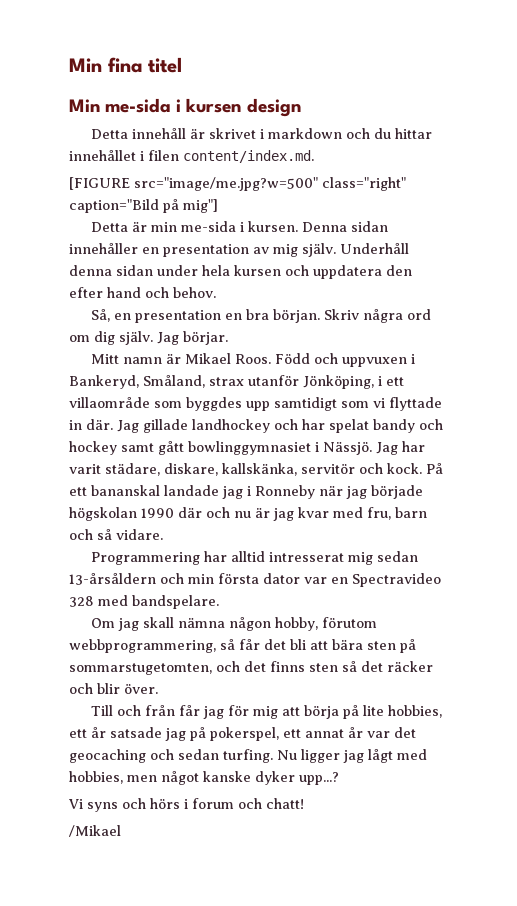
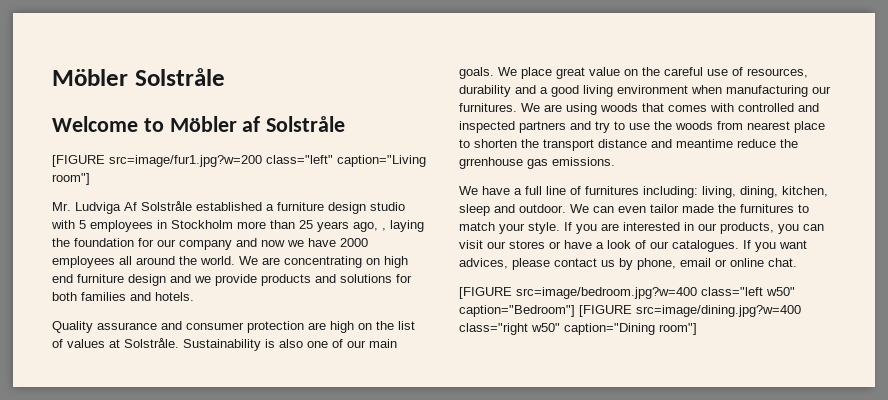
- Min fina titel
- Min me-sida i kursen design
- Detta innehåll är skrivet i markdown och du hittar innehållet i filen content/index.md.
- [FIGURE src="image/me.jpg?w=500" class="right" caption="Bild på mig"]
- Detta är min me-sida i kursen. Denna sidan innehåller en presentation av mig själv. Underhåll denna sidan under hela kursen och uppdatera den efter hand och behov.
- Så, en presentation en bra början. Skriv några ord om dig själv. Jag börjar.
- Mitt namn är Mikael Roos. Född och uppvuxen i Bankeryd, Småland, strax utanför Jönköping, i ett villaområde som byggdes upp samtidigt som vi flyttade in där. Jag gillade landhockey och har spelat bandy och hockey samt gått bowlinggymnasiet i Nässjö. Jag har varit städare, diskare, kallskänka, servitör och kock. På ett bananskal landade jag i Ronneby när jag började högskolan 1990 där och nu är jag kvar med fru, barn och så vidare.
- Programmering har alltid intresserat mig sedan 13-årsåldern och min första dator var en Spectravideo 328 med bandspelare.
- Om jag skall nämna någon hobby, förutom webbprogrammering, så får det bli att bära sten på sommarstugetomten, och det finns sten så det räcker och blir över.
- Till och från får jag för mig att börja på lite hobbies, ett år satsade jag på pokerspel, ett annat år var det geocaching och sedan turfing. Nu ligger jag lågt med hobbies, men något kanske dyker upp...?
- Vi syns och hörs i forum och chatt!
- /Mikael
+ Möbler Solstråle
+ Welcome to Möbler af Solstråle
+ [FIGURE src=image/fur1.jpg?w=200 class="left" caption="Living room"]
+ Mr. Ludviga Af Solstråle established a furniture design studio with 5 employees in Stockholm more than 25 years ago, , laying the foundation for our company and now we have 2000 employees all around the world. We are concentrating on high end furniture design and we provide products and solutions for both families and hotels.
+ Quality assurance and consumer protection are high on the list of values at Solstråle. Sustainability is also one of our main goals. We place great value on the careful use of resources, durability and a good living environment when manufacturing our furnitures. We are using woods that comes with controlled and inspected partners and try to use the woods from nearest place to shorten the transport distance and meantime reduce the grrenhouse gas emissions.
+ We have a full line of furnitures including: living, dining, kitchen, sleep and outdoor. We can even tailor made the furnitures to match your style. If you are interested in our products, you can visit our stores or have a look of our catalogues. If you want advices, please contact us by phone, email or online chat.
+ [FIGURE src=image/bedroom.jpg?w=400 class="left w50" caption="Bedroom"] [FIGURE src=image/dining.jpg?w=400 class="right w50" caption="Dining room"]

